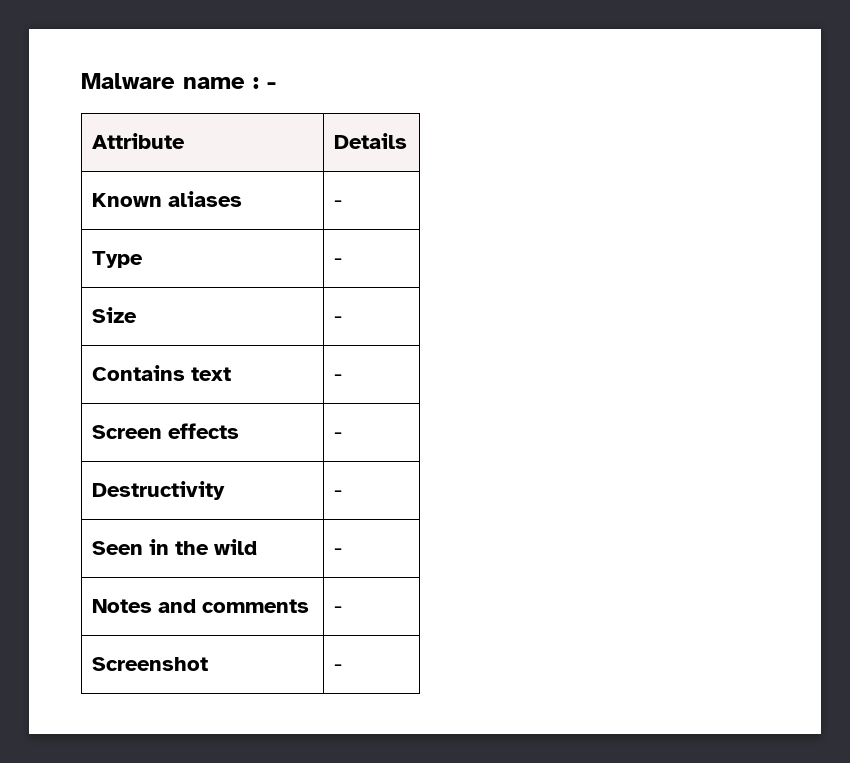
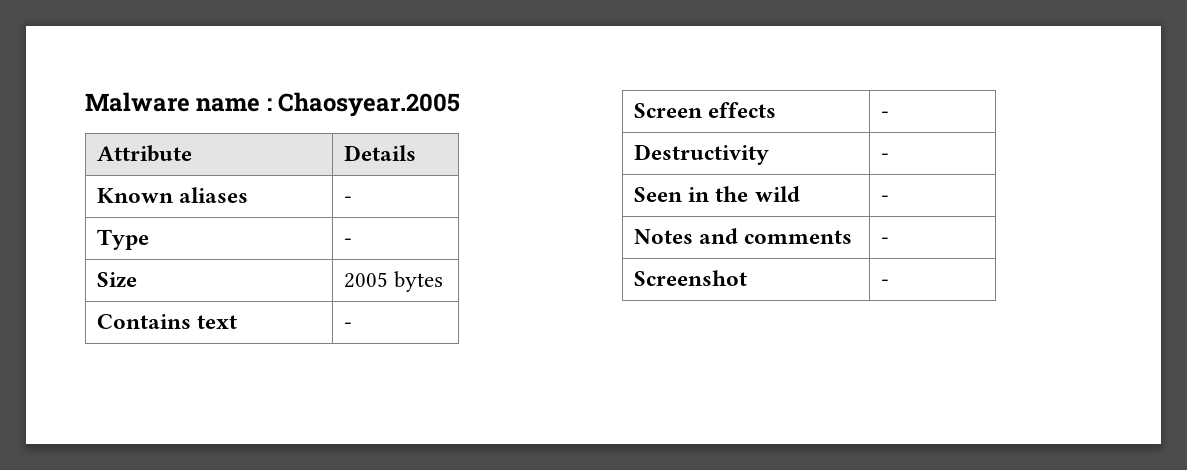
- Malware name : -
+ Malware name : Chaosyear.2005
- Size | -
+ Size | 2005 bytes

